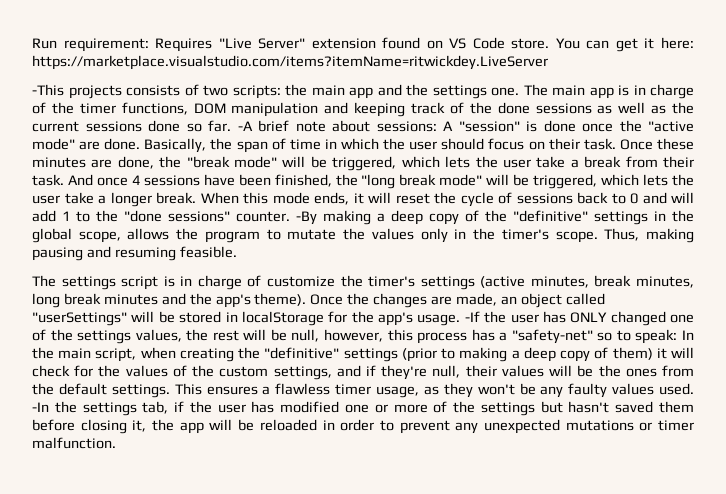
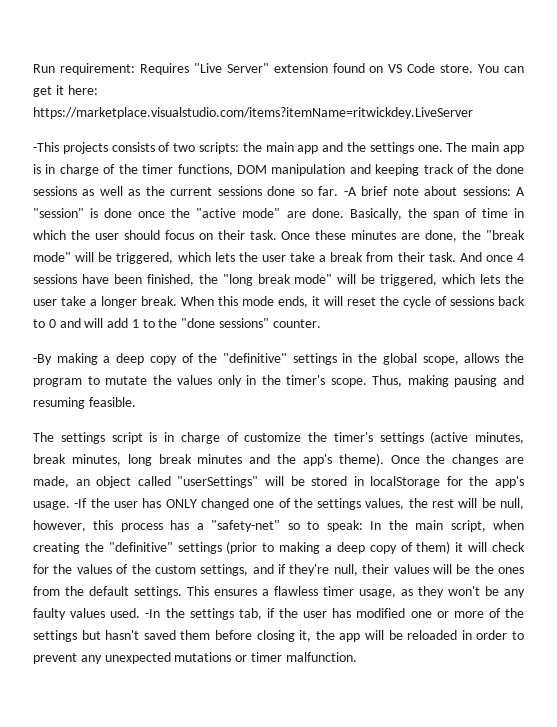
- When this mode ends, it will reset the cycle of sessions back to 0 and will add 1 to the "done sessions" counter. -By making a deep copy of the "definitive" settings in the global scope, allows the program to mutate the values only in the timer's scope.
+ When this mode ends, it will reset the cycle of sessions back to 0 and will add 1 to the "done sessions" counter.
+ -By making a deep copy of the "definitive" settings in the global scope, allows the program to mutate the values only in the timer's scope.

